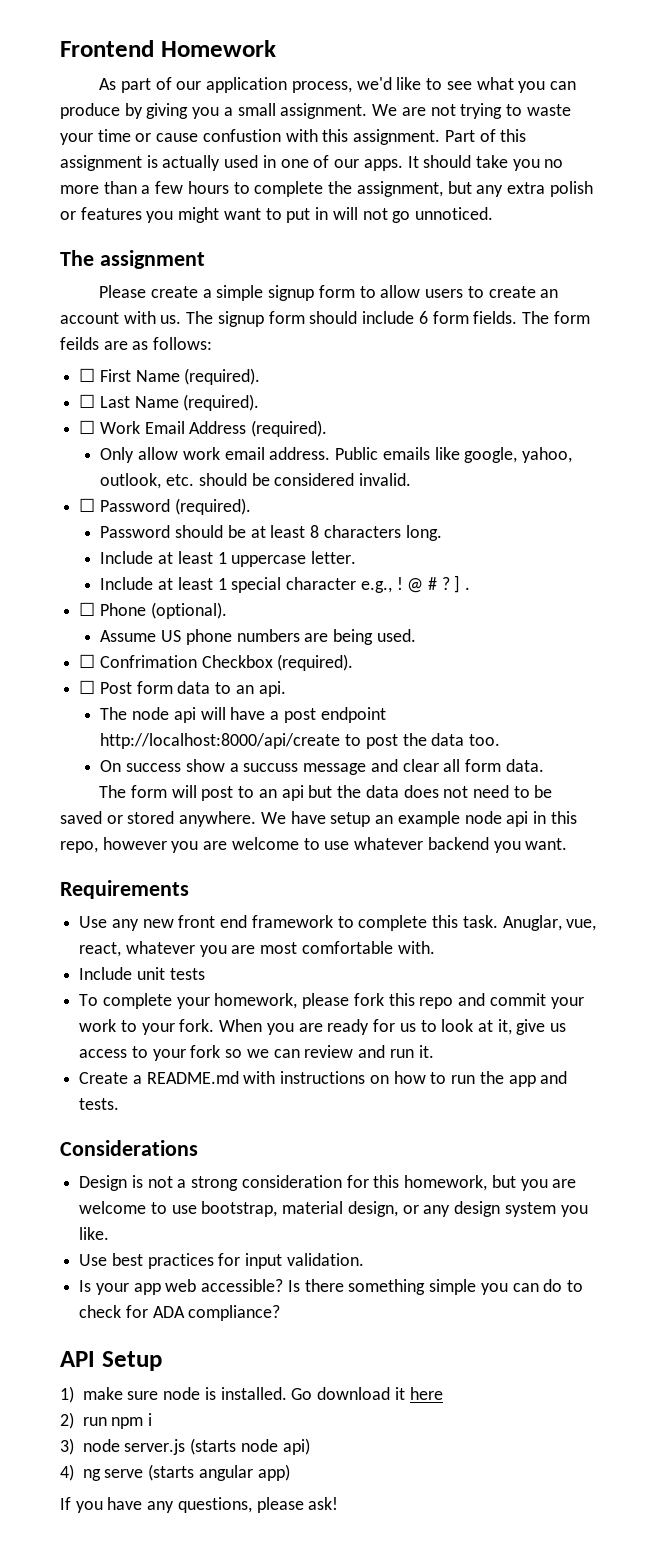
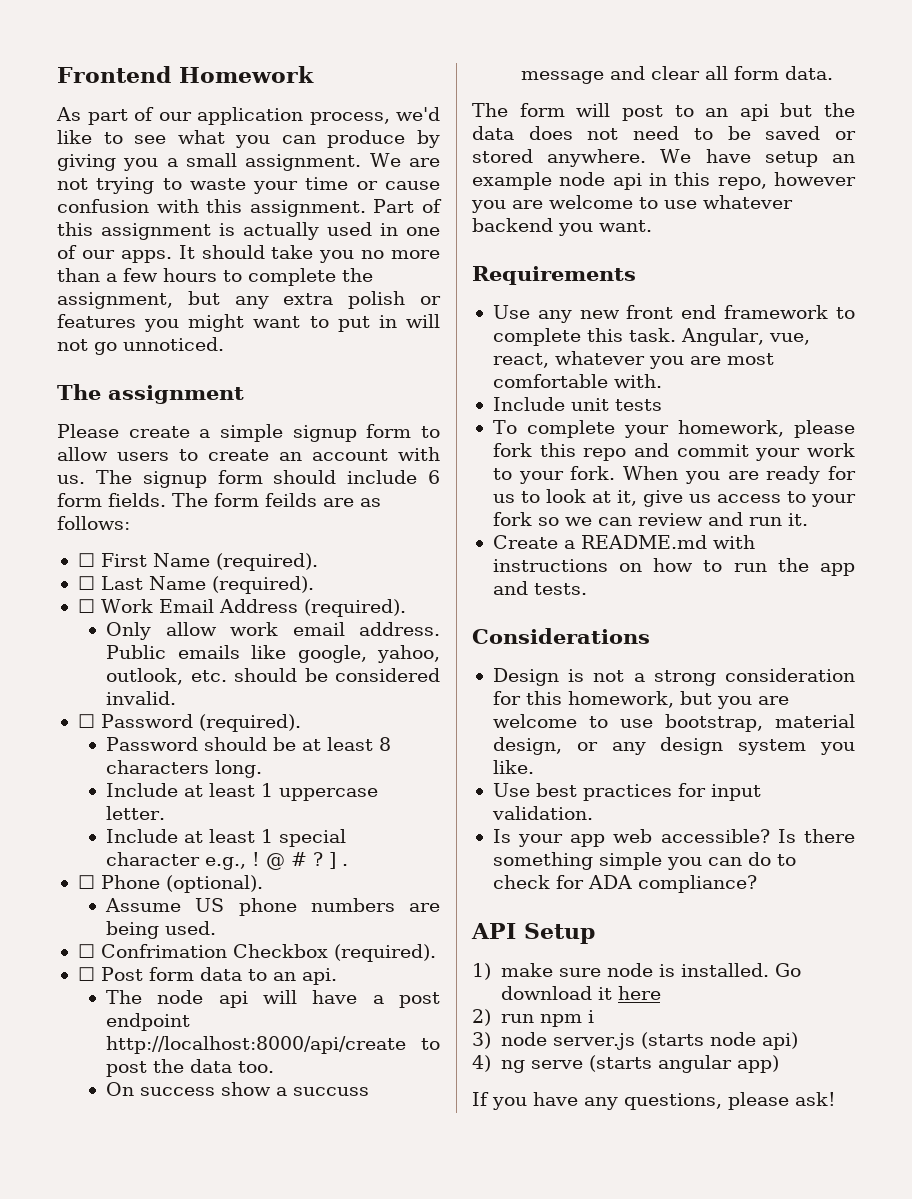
- We are not trying to waste your time or cause confustion with this assignment.
+ We are not trying to waste your time or cause confusion with this assignment.
- Anuglar, vue, react, whatever you are most comfortable with.
+ Angular, vue, react, whatever you are most comfortable with.

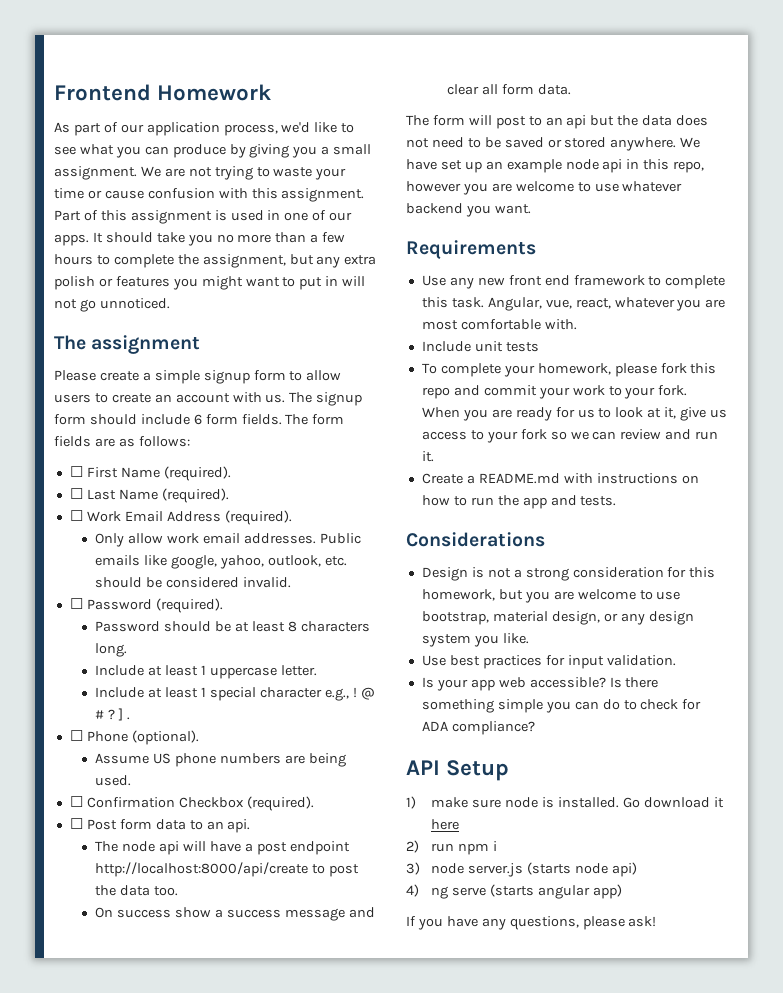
- Part of this assignment is actually used in one of our apps.
+ Part of this assignment is used in one of our apps.
- The form feilds are as follows:
+ The form fields are as follows:
- Only allow work email address.
+ Only allow work email addresses.
- ☐ Confrimation Checkbox (required).
+ ☐ Confirmation Checkbox (required).
- On success show a succuss message and clear all form data.
+ On success show a success message and clear all form data.
- We have setup an example node api in this repo, however you are welcome to use whatever backend you want.
+ We have set up an example node api in this repo, however you are welcome to use whatever backend you want.

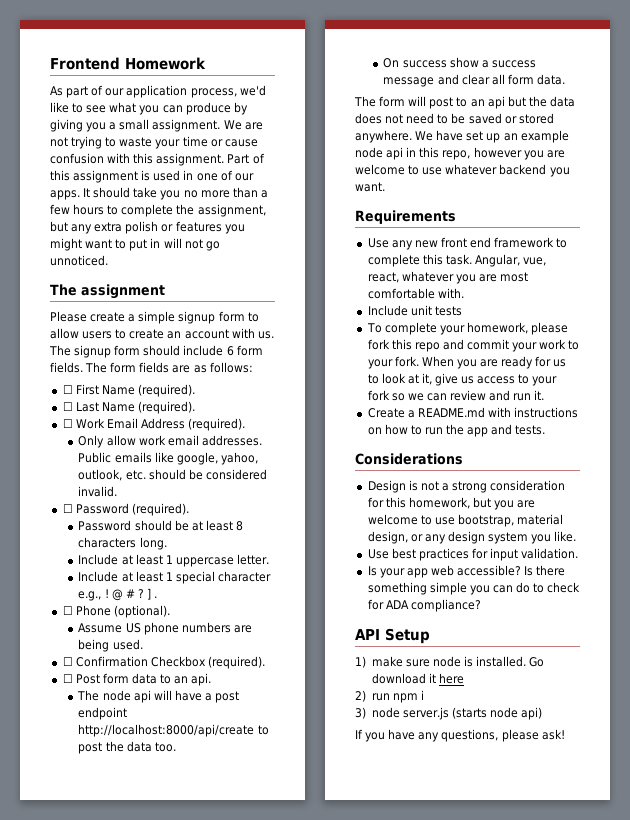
- 4) ng serve (starts angular app)

